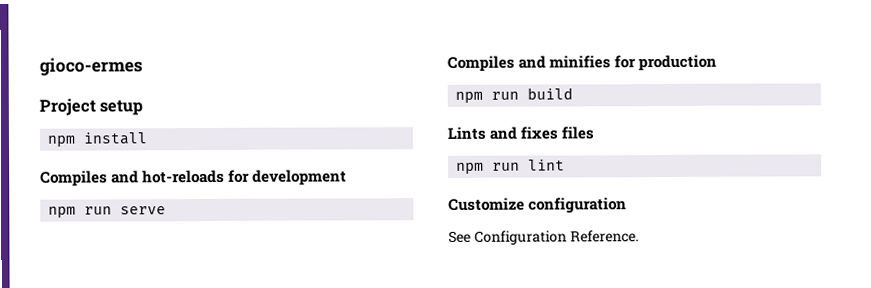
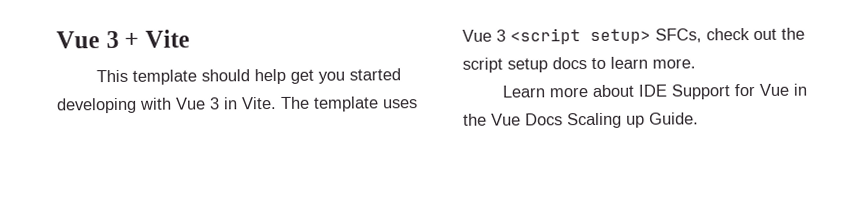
- gioco-ermes
- Project setup
- npm install
- Compiles and hot-reloads for development
- npm run serve
- Compiles and minifies for production
- npm run build
- Lints and fixes files
- npm run lint
- Customize configuration
- See Configuration Reference.
+ Vue 3 + Vite
+ This template should help get you started developing with Vue 3 in Vite. The template uses Vue 3 <script setup> SFCs, check out the script setup docs to learn more.
+ Learn more about IDE Support for Vue in the Vue Docs Scaling up Guide.

